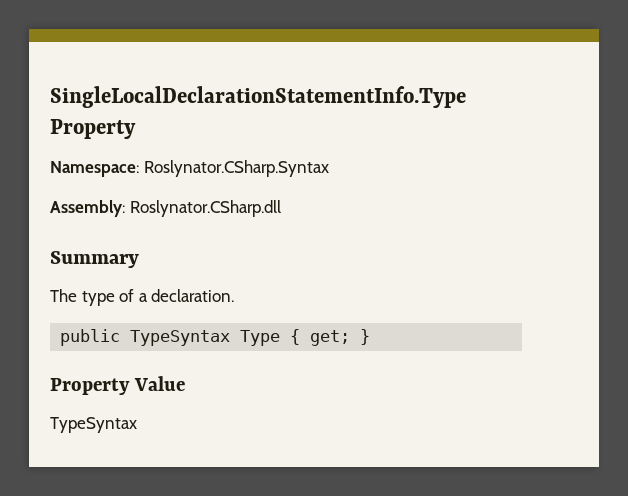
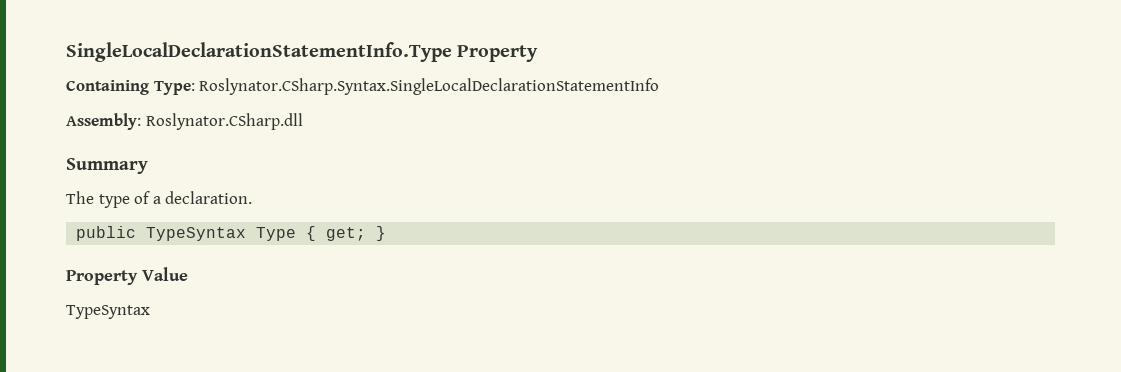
- Namespace: Roslynator.CSharp.Syntax
+ Containing Type: Roslynator.CSharp.Syntax.SingleLocalDeclarationStatementInfo

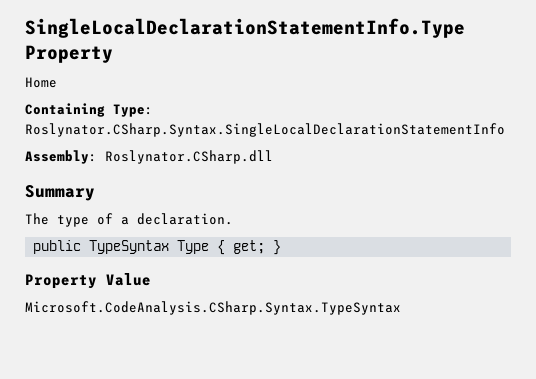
+ Home
  Property Value
- TypeSyntax
+ Microsoft.CodeAnalysis.CSharp.Syntax.TypeSyntax

